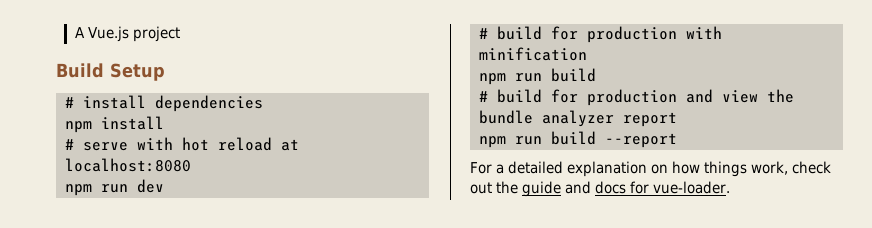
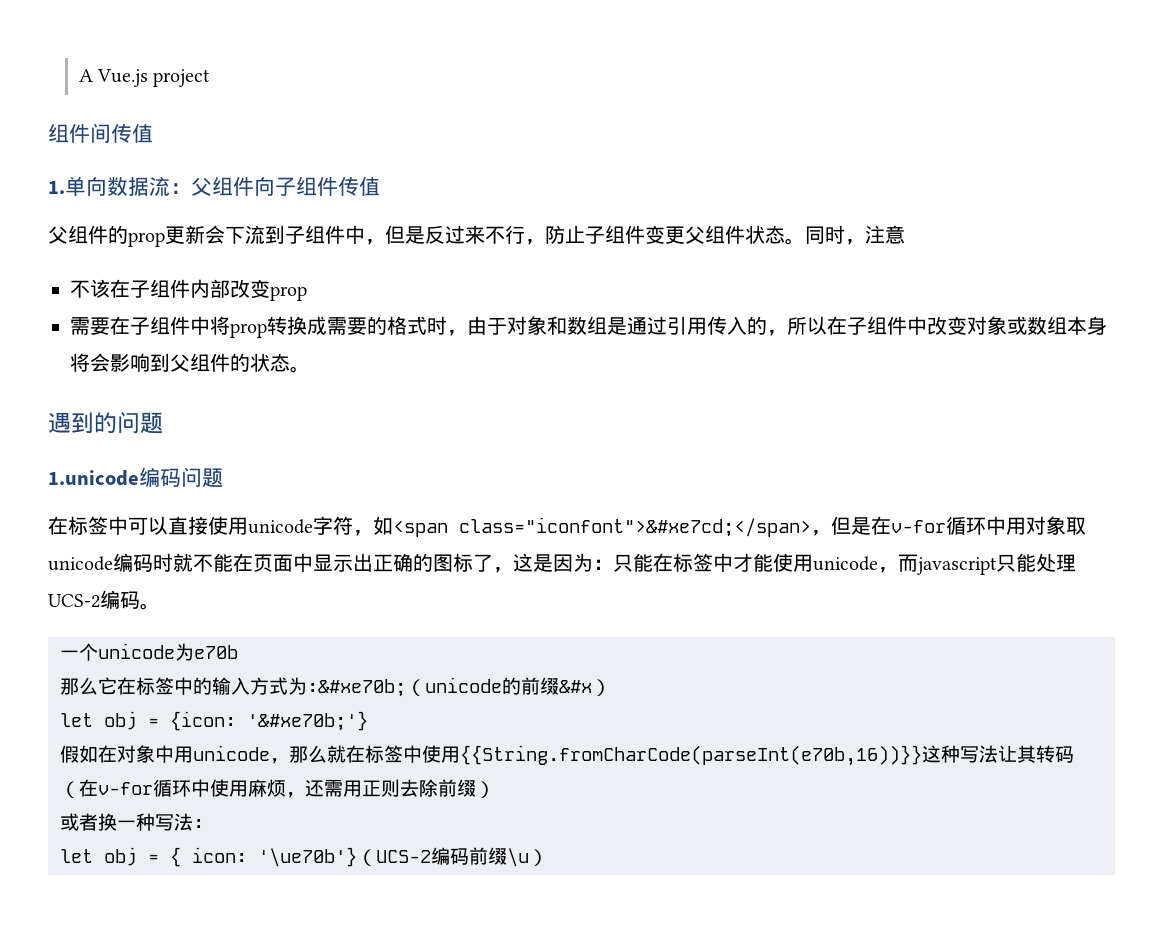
- Build Setup
- # install dependencies
- npm install
- # serve with hot reload at localhost:8080
- npm run dev
- # build for production with minification
- npm run build
- # build for production and view the bundle analyzer report
- npm run build --report
- For a detailed explanation on how things work, check out the guide and docs for vue-loader.
+ 组件间传值
+ 1.单向数据流：父组件向子组件传值
+ 父组件的prop更新会下流到子组件中，但是反过来不行，防止子组件变更父组件状态。同时，注意
+ 不该在子组件内部改变prop
+ 需要在子组件中将prop转换成需要的格式时，由于对象和数组是通过引用传入的，所以在子组件中改变对象或数组本身将会影响到父组件的状态。
+ 遇到的问题
+ 1.unicode编码问题
+ 在标签中可以直接使用unicode字符，如<span class="iconfont">&#xe7cd;</span>，但是在v-for循环中用对象取unicode编码时就不能在页面中显示出正确的图标了，这是因为：只能在标签中才能使用unicode，而javascript只能处理UCS-2编码。
+ 一个unicode为e70b
+ 那么它在标签中的输入方式为:&#xe70b;（unicode的前缀&#x）
+ let obj = {icon: '&#xe70b;'}
+ 假如在对象中用unicode，那么就在标签中使用{{String.fromCharCode(parseInt(e70b,16))}}这种写法让其转码（在v-for循环中使用麻烦，还需用正则去除前缀）
+ 或者换一种写法:
+ let obj = { icon: '\ue70b'}（UCS-2编码前缀\u）

